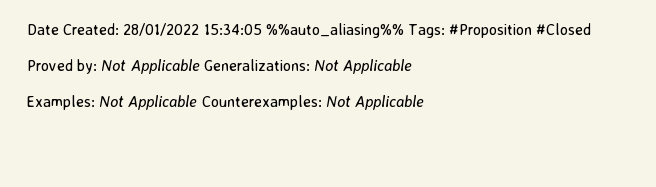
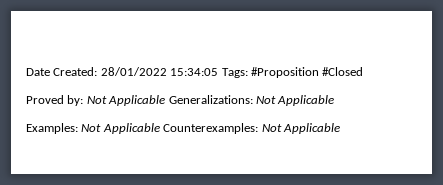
- Date Created: 28/01/2022 15:34:05 %%auto_aliasing%% Tags: #Proposition #Closed
+ Date Created: 28/01/2022 15:34:05 Tags: #Proposition #Closed

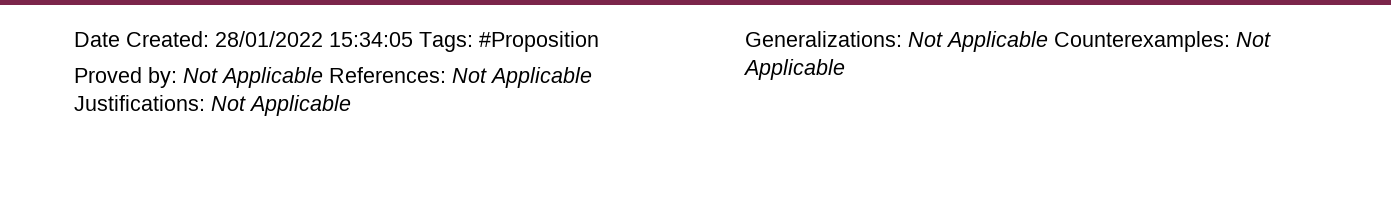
- Date Created: 28/01/2022 15:34:05 Tags: #Proposition #Closed
+ Date Created: 28/01/2022 15:34:05 Tags: #Proposition
- Proved by: Not Applicable Generalizations: Not Applicable
+ Proved by: Not Applicable References: Not Applicable Justifications: Not Applicable
- Examples: Not Applicable Counterexamples: Not Applicable
+ Generalizations: Not Applicable Counterexamples: Not Applicable

